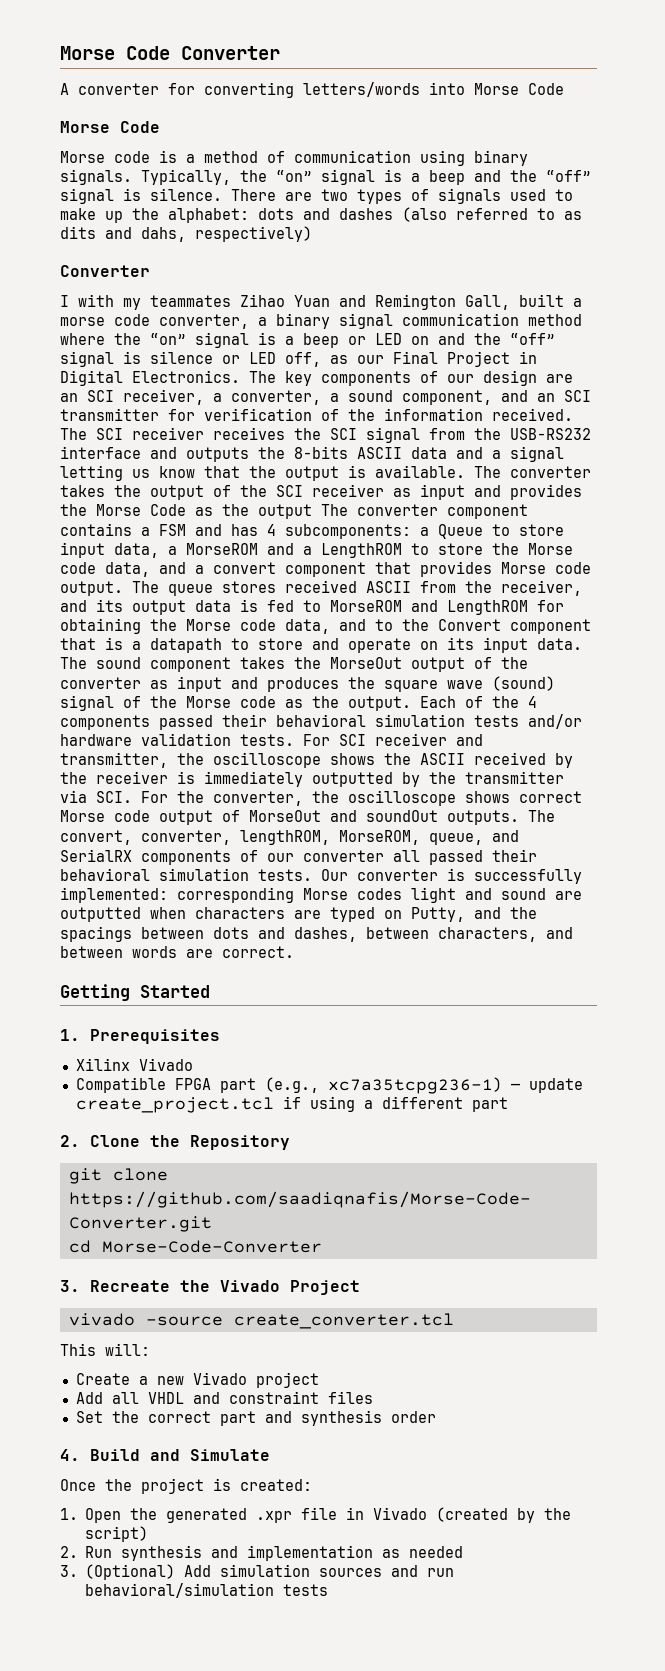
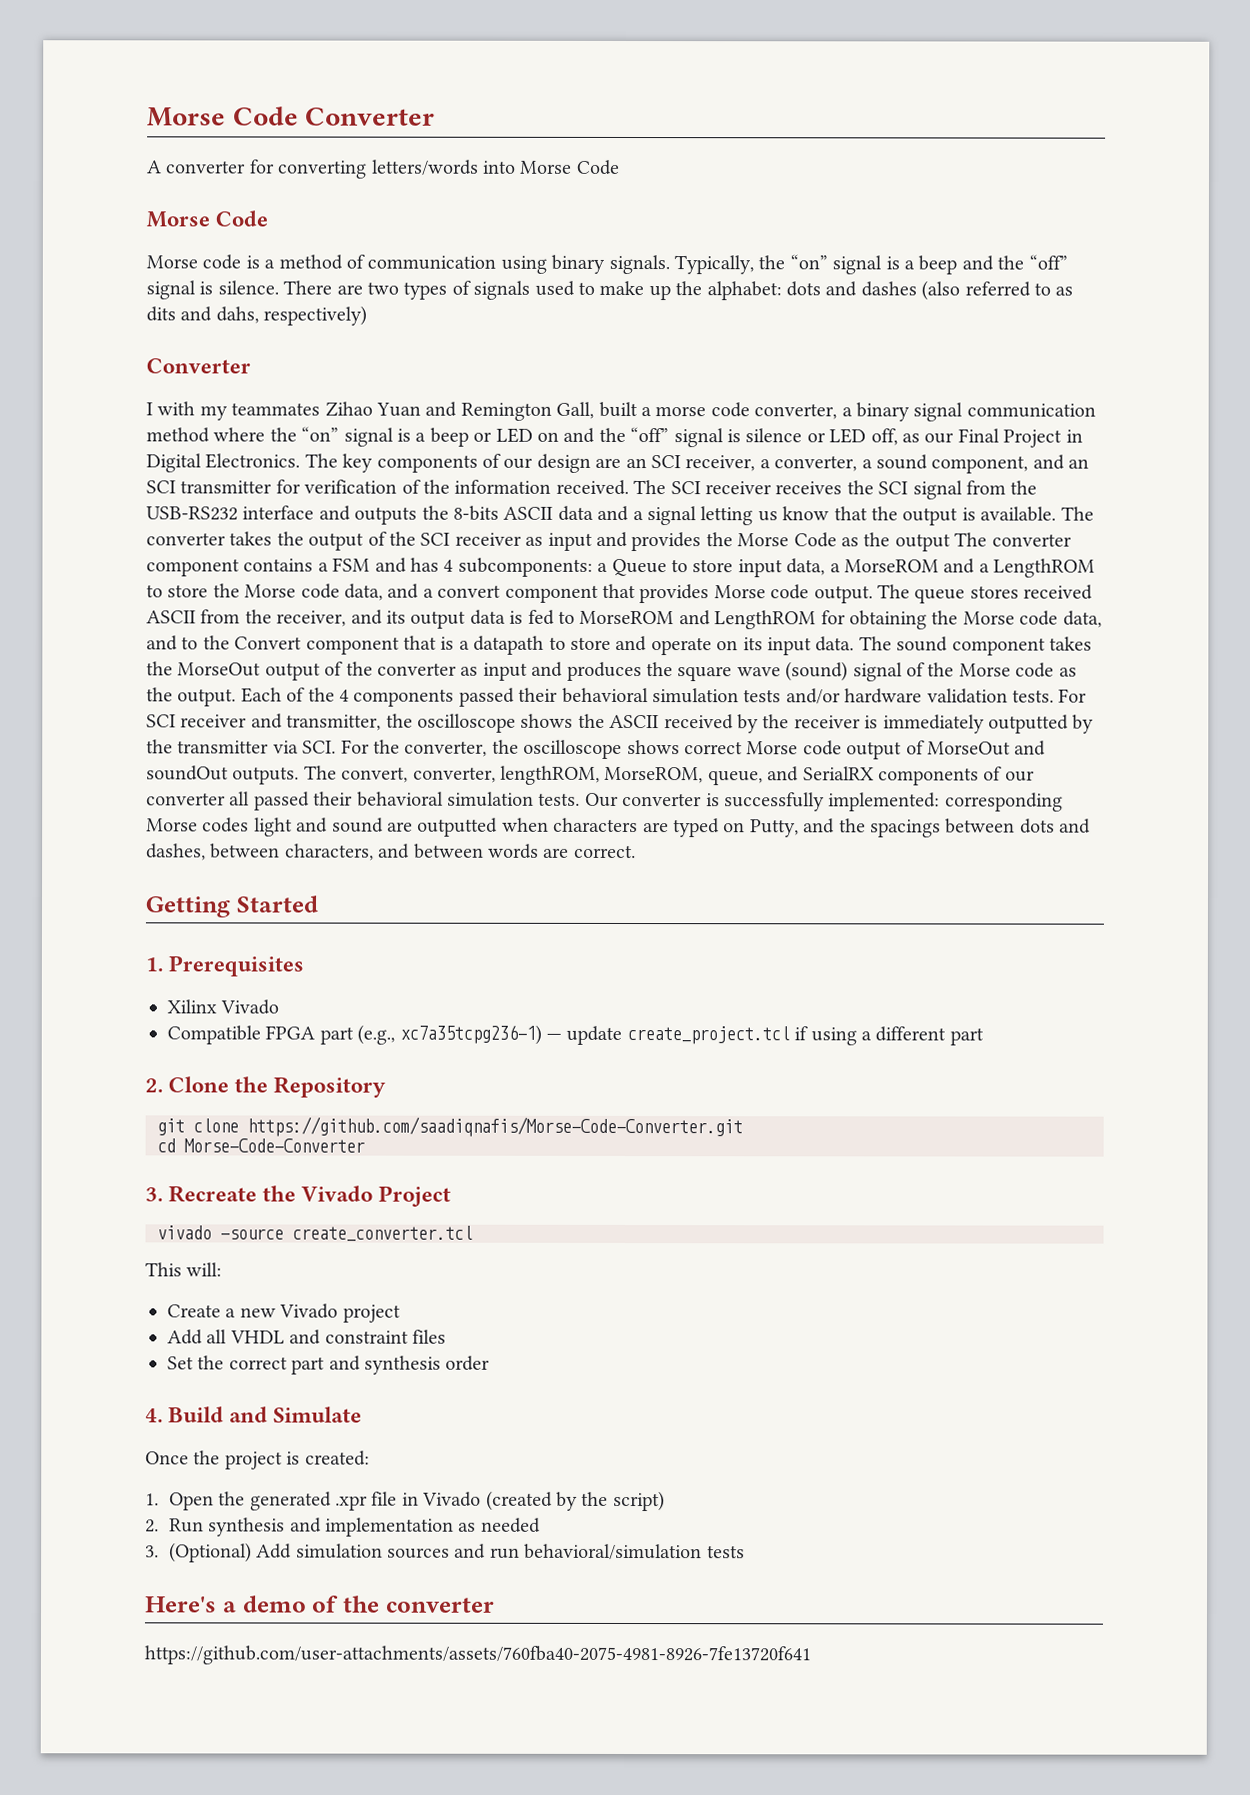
+ Here's a demo of the converter
+ https://github.com/user-attachments/assets/760fba40-2075-4981-8926-7fe13720f641

